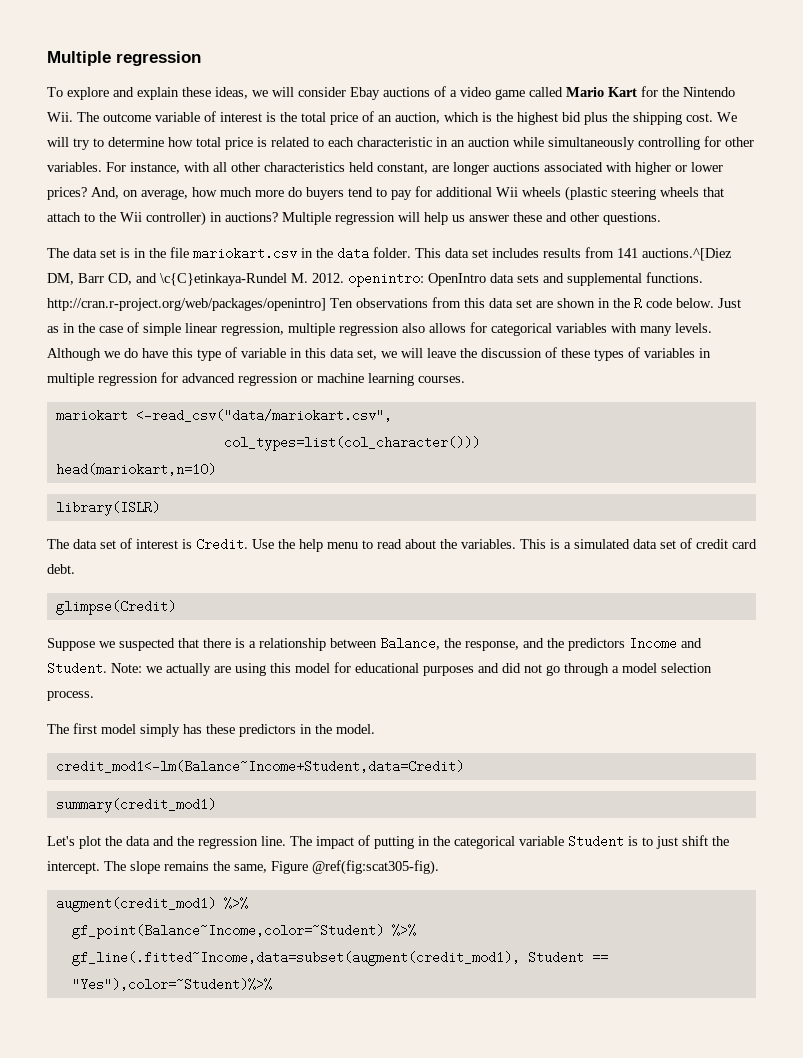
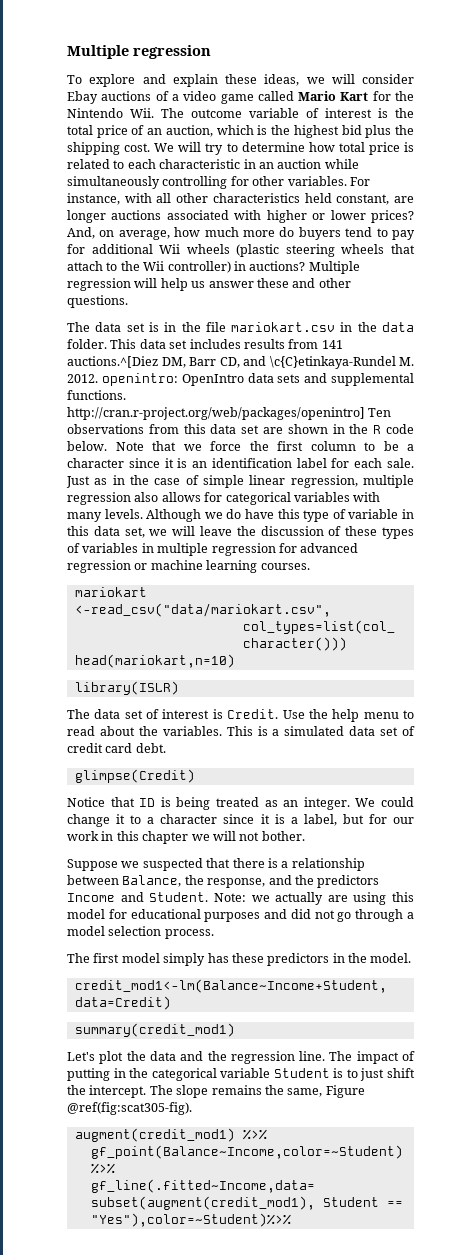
+ Note that we force the first column to be a character since it is an identification label for each sale.
+ Notice that ID is being treated as an integer. We could change it to a character since it is a label, but for our work in this chapter we will not bother.

